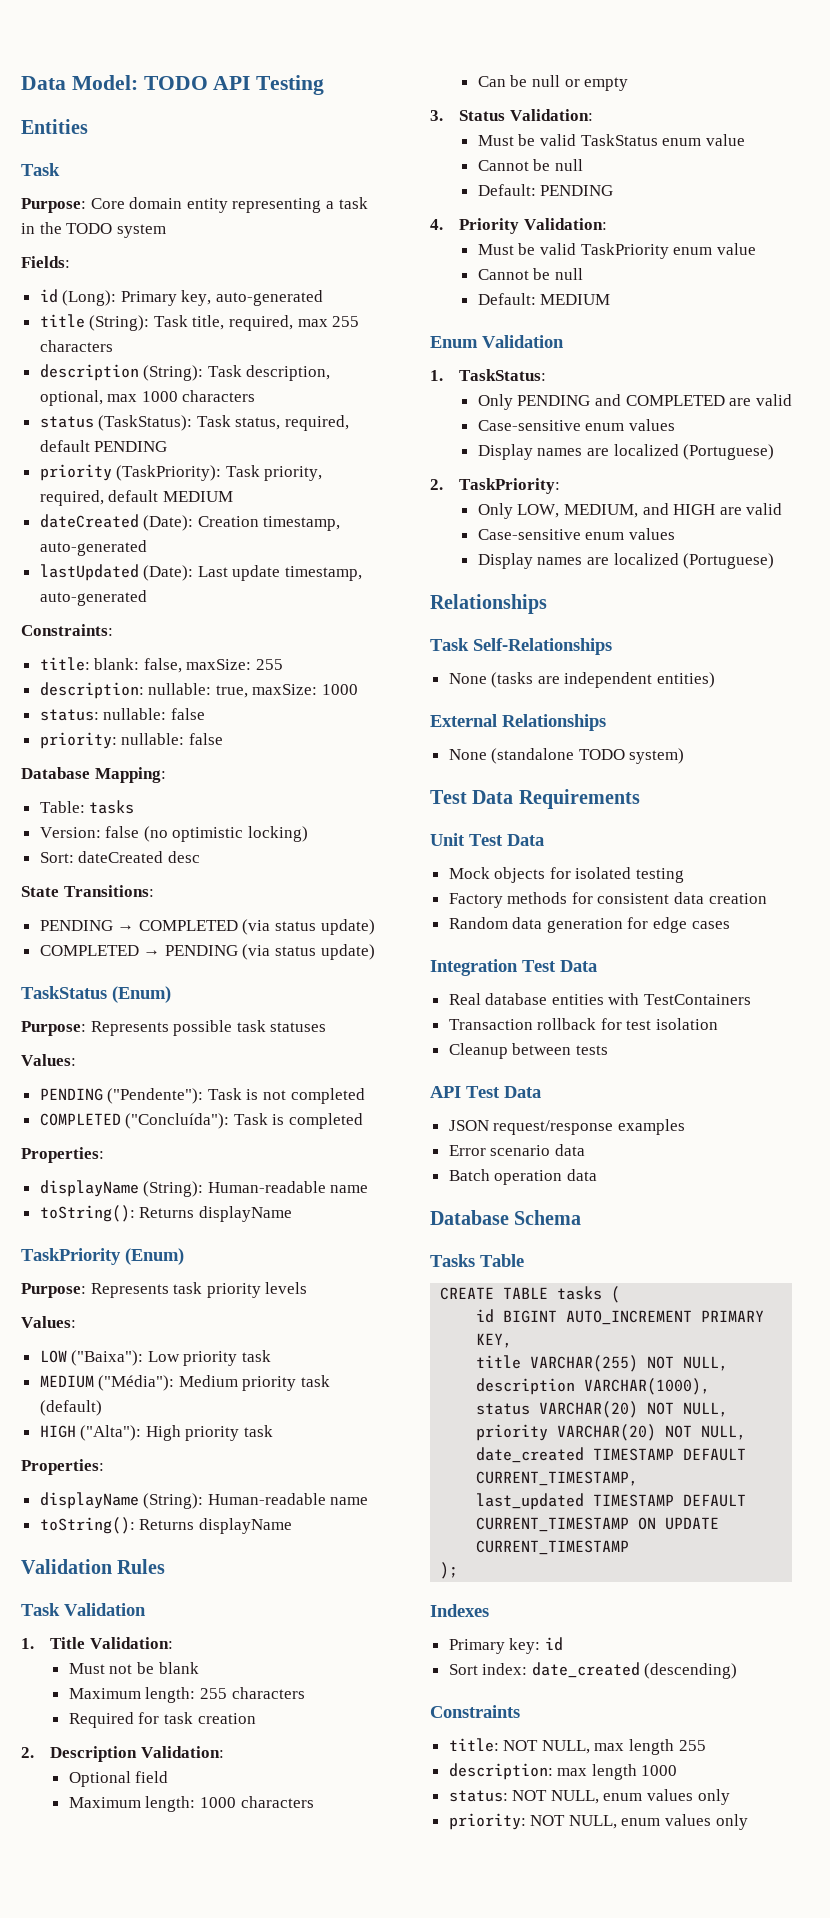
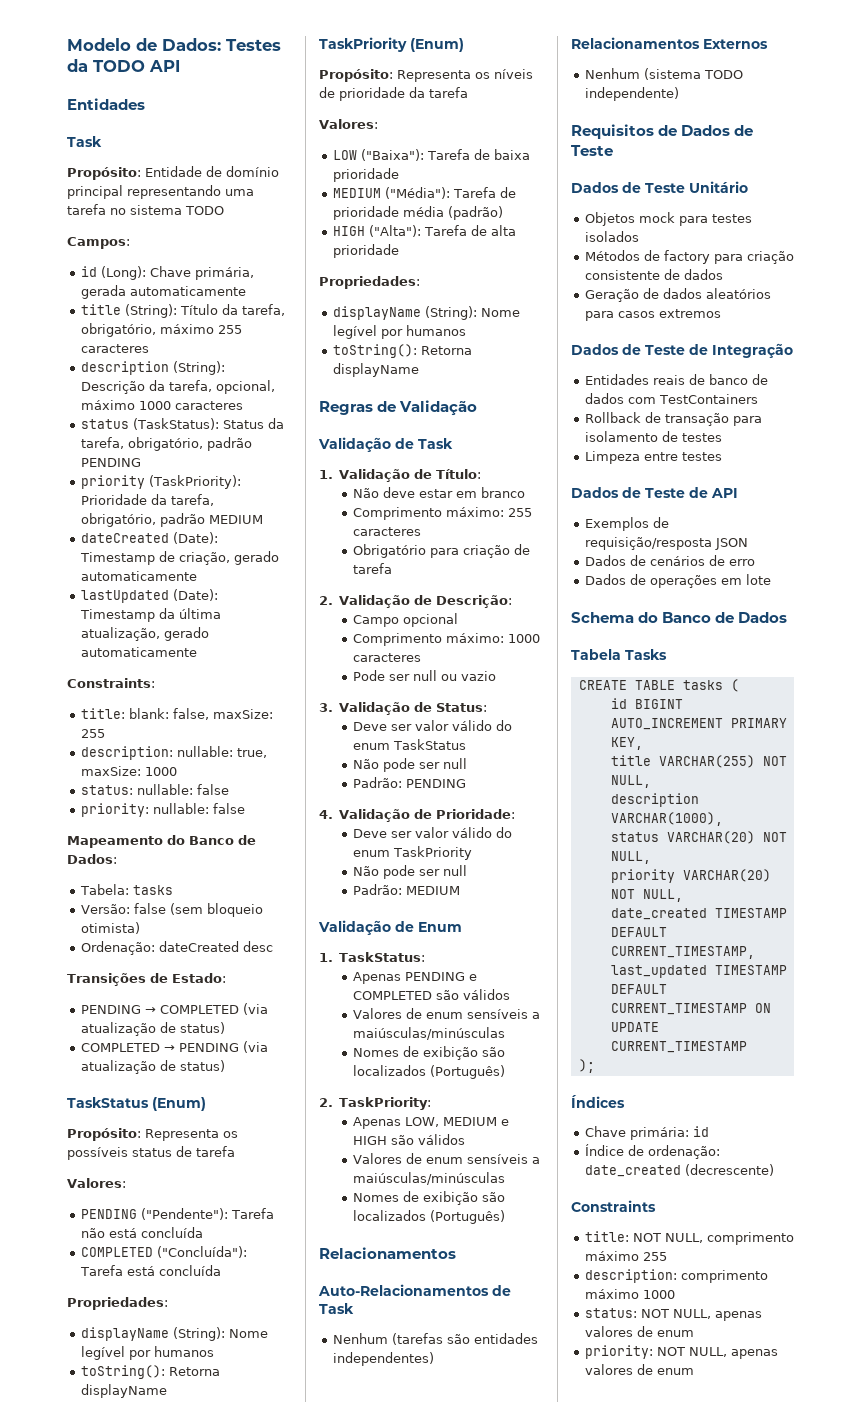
- Data Model: TODO API Testing
- Entities
+ Modelo de Dados: Testes da TODO API
+ Entidades
  Task
- Purpose: Core domain entity representing a task in the TODO system
- Fields:
+ Propósito: Entidade de domínio principal representando uma tarefa no sistema TODO
+ Campos:
- id (Long): Primary key, auto-generated
- title (String): Task title, required, max 255 characters
- description (String): Task description, optional, max 1000 characters
- status (TaskStatus): Task status, required, default PENDING
- priority (TaskPriority): Task priority, required, default MEDIUM
- dateCreated (Date): Creation timestamp, auto-generated
- lastUpdated (Date): Last update timestamp, auto-generated
+ id (Long): Chave primária, gerada automaticamente
+ title (String): Título da tarefa, obrigatório, máximo 255 caracteres
+ description (String): Descrição da tarefa, opcional, máximo 1000 caracteres
+ status (TaskStatus): Status da tarefa, obrigatório, padrão PENDING
+ priority (TaskPriority): Prioridade da tarefa, obrigatório, padrão MEDIUM
+ dateCreated (Date): Timestamp de criação, gerado automaticamente
+ lastUpdated (Date): Timestamp da última atualização, gerado automaticamente
- Database Mapping:
- Table: tasks
- Version: false (no optimistic locking)
- Sort: dateCreated desc
+ Mapeamento do Banco de Dados:
+ Tabela: tasks
+ Versão: false (sem bloqueio otimista)
+ Ordenação: dateCreated desc
- State Transitions:
+ Transições de Estado:
- PENDING → COMPLETED (via status update)
+ PENDING → COMPLETED (via atualização de status)
- COMPLETED → PENDING (via status update)
+ COMPLETED → PENDING (via atualização de status)
- Purpose: Represents possible task statuses
- Values:
- PENDING ("Pendente"): Task is not completed
- COMPLETED ("Concluída"): Task is completed
- Properties:
- displayName (String): Human-readable name
- toString(): Returns displayName
+ Propósito: Representa os possíveis status de tarefa
+ Valores:
+ PENDING ("Pendente"): Tarefa não está concluída
+ COMPLETED ("Concluída"): Tarefa está concluída
+ Propriedades:
+ displayName (String): Nome legível por humanos
+ toString(): Retorna displayName
- Purpose: Represents task priority levels
- Values:
- LOW ("Baixa"): Low priority task
- MEDIUM ("Média"): Medium priority task (default)
- HIGH ("Alta"): High priority task
- Properties:
- displayName (String): Human-readable name
- toString(): Returns displayName
- Validation Rules
- Task Validation
- 1. Title Validation:
- Must not be blank
- Maximum length: 255 characters
- Required for task creation
- 2. Description Validation:
- Optional field
- Maximum length: 1000 characters
- Can be null or empty
- 3. Status Validation:
- Must be valid TaskStatus enum value
- Cannot be null
- Default: PENDING
+ Propósito: Representa os níveis de prioridade da tarefa
+ Valores:
+ LOW ("Baixa"): Tarefa de baixa prioridade
+ MEDIUM ("Média"): Tarefa de prioridade média (padrão)
+ HIGH ("Alta"): Tarefa de alta prioridade
+ Propriedades:
+ displayName (String): Nome legível por humanos
+ toString(): Retorna displayName
+ Regras de Validação
+ Validação de Task
+ 1. Validação de Título:
+ Não deve estar em branco
+ Comprimento máximo: 255 caracteres
+ Obrigatório para criação de tarefa
+ 2. Validação de Descrição:
+ Campo opcional
+ Comprimento máximo: 1000 caracteres
+ Pode ser null ou vazio
+ 3. Validação de Status:
+ Deve ser valor válido do enum TaskStatus
+ Não pode ser null
+ Padrão: PENDING
- 4. Priority Validation:
- Must be valid TaskPriority enum value
- Cannot be null
- Default: MEDIUM
- Enum Validation
+ 4. Validação de Prioridade:
+ Deve ser valor válido do enum TaskPriority
+ Não pode ser null
+ Padrão: MEDIUM
+ Validação de Enum
- Only PENDING and COMPLETED are valid
- Case-sensitive enum values
- Display names are localized (Portuguese)
+ Apenas PENDING e COMPLETED são válidos
+ Valores de enum sensíveis a maiúsculas/minúsculas
+ Nomes de exibição são localizados (Português)
  2. TaskPriority:
- Only LOW, MEDIUM, and HIGH are valid
- Case-sensitive enum values
- Display names are localized (Portuguese)
- Relationships
- Task Self-Relationships
- None (tasks are independent entities)
- External Relationships
- None (standalone TODO system)
- Test Data Requirements
- Unit Test Data
- Mock objects for isolated testing
- Factory methods for consistent data creation
- Random data generation for edge cases
- Integration Test Data
- Real database entities with TestContainers
- Transaction rollback for test isolation
- Cleanup between tests
- API Test Data
- JSON request/response examples
- Error scenario data
- Batch operation data
- Database Schema
- Tasks Table
+ Apenas LOW, MEDIUM e HIGH são válidos
+ Valores de enum sensíveis a maiúsculas/minúsculas
+ Nomes de exibição são localizados (Português)
+ Relacionamentos
+ Auto-Relacionamentos de Task
+ Nenhum (tarefas são entidades independentes)
+ Relacionamentos Externos
+ Nenhum (sistema TODO independente)
+ Requisitos de Dados de Teste
+ Dados de Teste Unitário
+ Objetos mock para testes isolados
+ Métodos de factory para criação consistente de dados
+ Geração de dados aleatórios para casos extremos
+ Dados de Teste de Integração
+ Entidades reais de banco de dados com TestContainers
+ Rollback de transação para isolamento de testes
+ Limpeza entre testes
+ Dados de Teste de API
+ Exemplos de requisição/resposta JSON
+ Dados de cenários de erro
+ Dados de operações em lote
+ Schema do Banco de Dados
+ Tabela Tasks
- Indexes
- Primary key: id
- Sort index: date_created (descending)
+ Índices
+ Chave primária: id
+ Índice de ordenação: date_created (decrescente)
- title: NOT NULL, max length 255
- description: max length 1000
+ title: NOT NULL, comprimento máximo 255
+ description: comprimento máximo 1000
- status: NOT NULL, enum values only
+ status: NOT NULL, apenas valores de enum
- priority: NOT NULL, enum values only
+ priority: NOT NULL, apenas valores de enum

